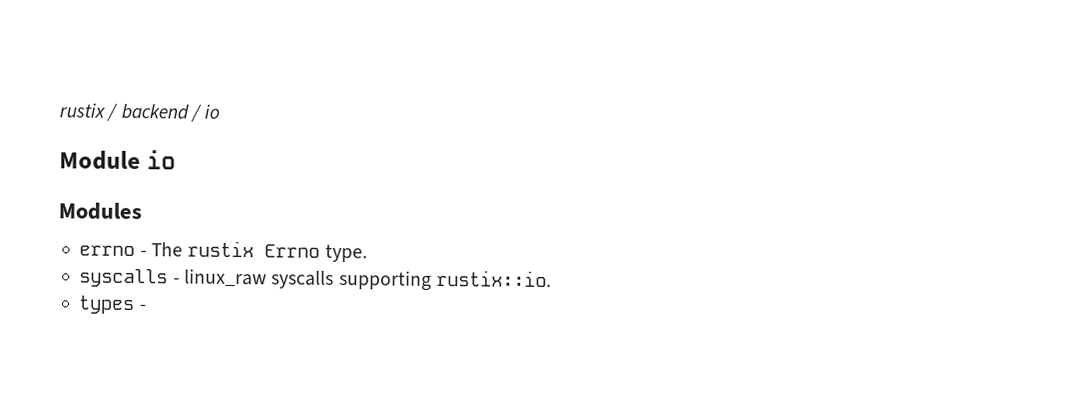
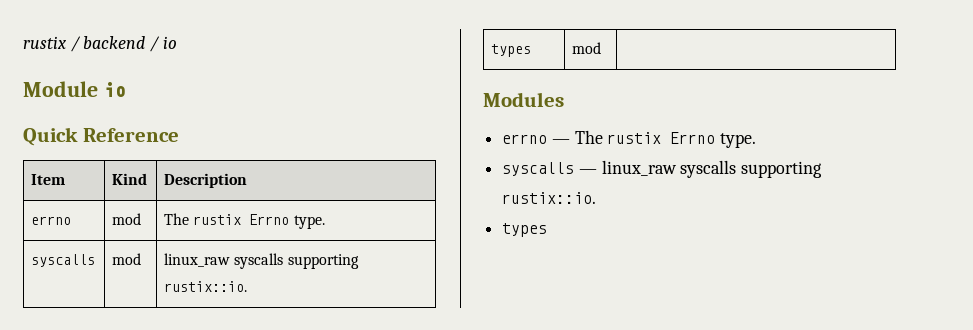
+ Quick Reference
+ Item | Kind | Description
+ errno | mod | The rustix Errno type.
+ syscalls | mod | linux_raw syscalls supporting rustix::io.
+ types | mod |
- errno - The rustix Errno type.
- syscalls - linux_raw syscalls supporting rustix::io.
- types -
+ errno — The rustix Errno type.
+ syscalls — linux_raw syscalls supporting rustix::io.
+ types

